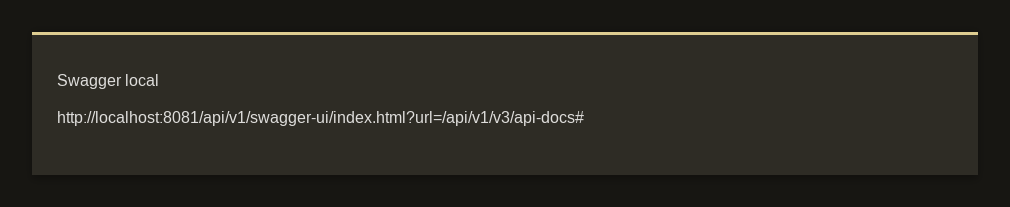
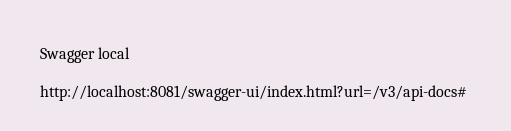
- http://localhost:8081/api/v1/swagger-ui/index.html?url=/api/v1/v3/api-docs#
+ http://localhost:8081/swagger-ui/index.html?url=/v3/api-docs#

